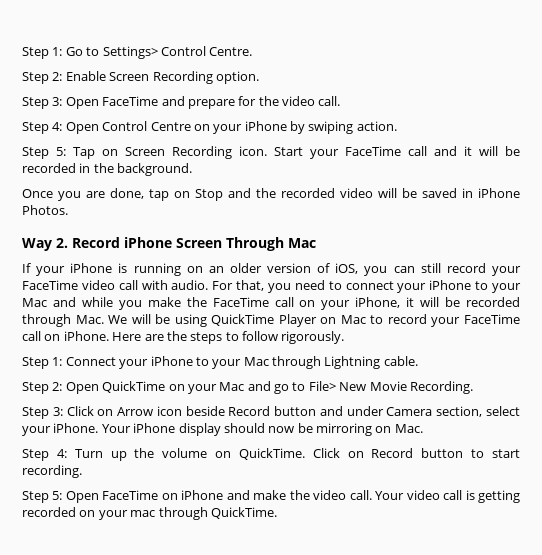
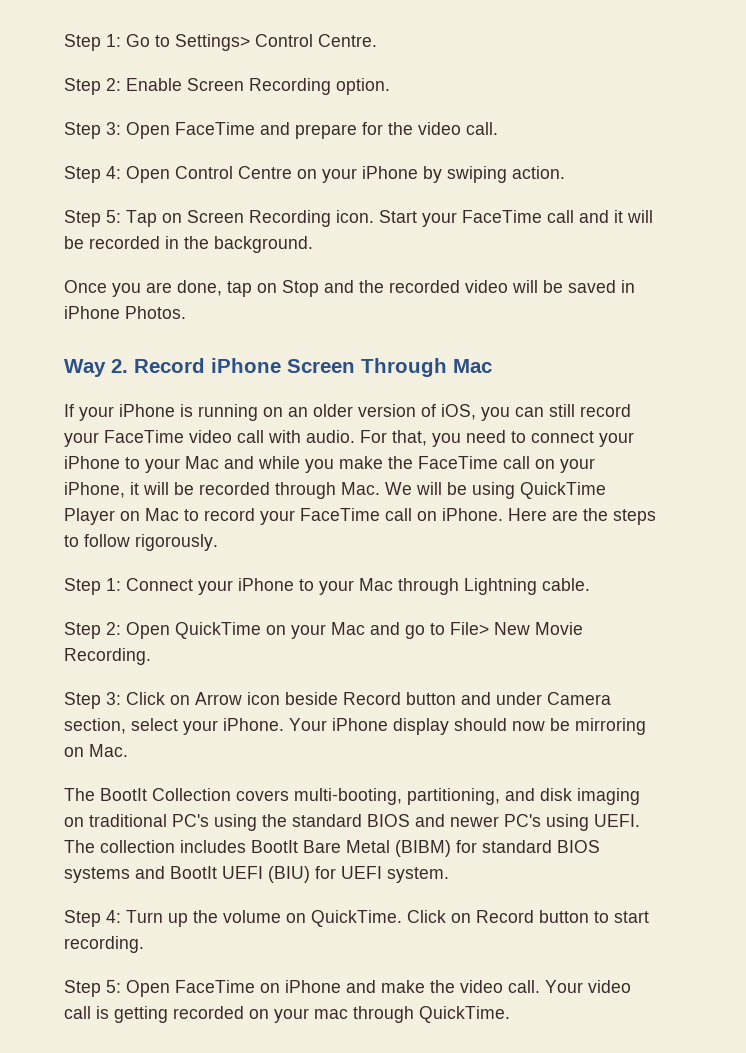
+ The BootIt Collection covers multi-booting, partitioning, and disk imaging on traditional PC's using the standard BIOS and newer PC's using UEFI. The collection includes BootIt Bare Metal (BIBM) for standard BIOS systems and BootIt UEFI (BIU) for UEFI system.

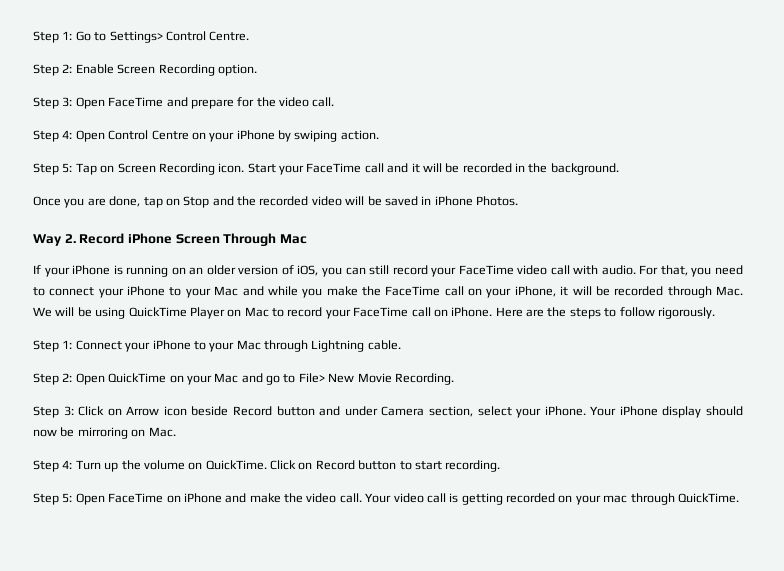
- The BootIt Collection covers multi-booting, partitioning, and disk imaging on traditional PC's using the standard BIOS and newer PC's using UEFI. The collection includes BootIt Bare Metal (BIBM) for standard BIOS systems and BootIt UEFI (BIU) for UEFI system.

